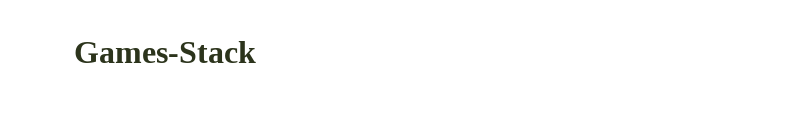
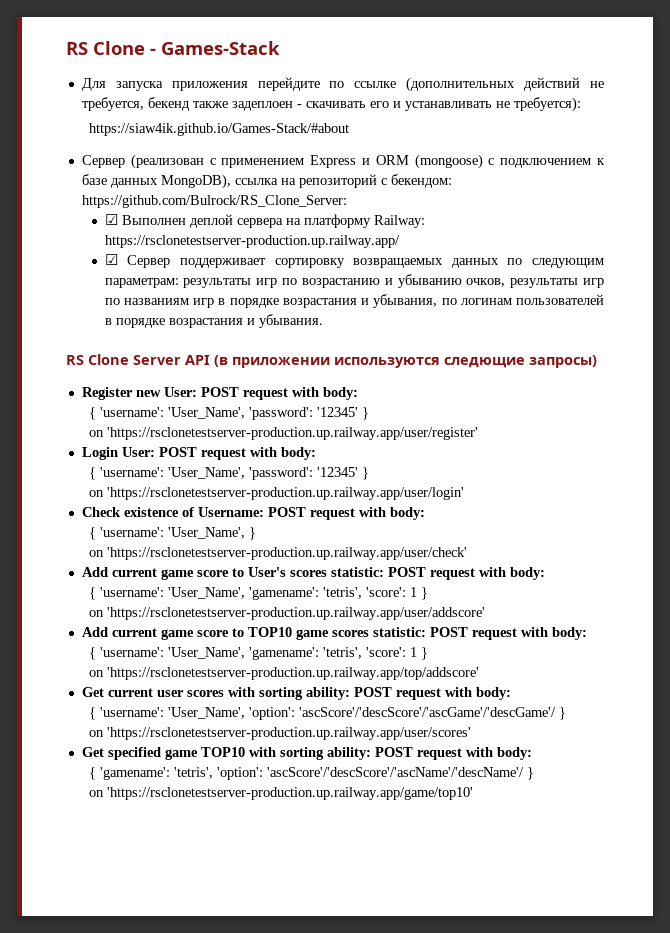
- Games-Stack
+ RS Clone - Games-Stack
+ Для запуска приложения перейдите по ссылке (дополнительных действий не требуется, бекенд также задеплоен - скачивать его и устанавливать не требуется):
+ https://siaw4ik.github.io/Games-Stack/#about
+ Сервер (реализован с применением Express и ORM (mongoose) с подключением к базе данных MongoDB), ссылка на репозиторий с бекендом: https://github.com/Bulrock/RS_Clone_Server:
+ ☑ Выполнен деплой сервера на платформу Railway: https://rsclonetestserver-production.up.railway.app/
+ ☑ Сервер поддерживает сортировку возвращаемых данных по следующим параметрам: результаты игр по возрастанию и убыванию очков, результаты игр по названиям игр в порядке возрастания и убывания, по логинам пользователей в порядке возрастания и убывания.
+ RS Clone Server API (в приложении используются следющие запросы)
+ Register new User: POST request with body:
+ { 'username': 'User_Name', 'password': '12345' }
+ on 'https://rsclonetestserver-production.up.railway.app/user/register'
+ Login User: POST request with body:
+ { 'username': 'User_Name', 'password': '12345' }
+ on 'https://rsclonetestserver-production.up.railway.app/user/login'
+ Check existence of Username: POST request with body:
+ { 'username': 'User_Name', }
+ on 'https://rsclonetestserver-production.up.railway.app/user/check'
+ Add current game score to User's scores statistic: POST request with body:
+ { 'username': 'User_Name', 'gamename': 'tetris', 'score': 1 }
+ on 'https://rsclonetestserver-production.up.railway.app/user/addscore'
+ Add current game score to TOP10 game scores statistic: POST request with body:
+ { 'username': 'User_Name', 'gamename': 'tetris', 'score': 1 }
+ on 'https://rsclonetestserver-production.up.railway.app/top/addscore'
+ Get current user scores with sorting ability: POST request with body:
+ { 'username': 'User_Name', 'option': 'ascScore'/'descScore'/'ascGame'/'descGame'/ }
+ on 'https://rsclonetestserver-production.up.railway.app/user/scores'
+ Get specified game TOP10 with sorting ability: POST request with body:
+ { 'gamename': 'tetris', 'option': 'ascScore'/'descScore'/'ascName'/'descName'/ }
+ on 'https://rsclonetestserver-production.up.railway.app/game/top10'

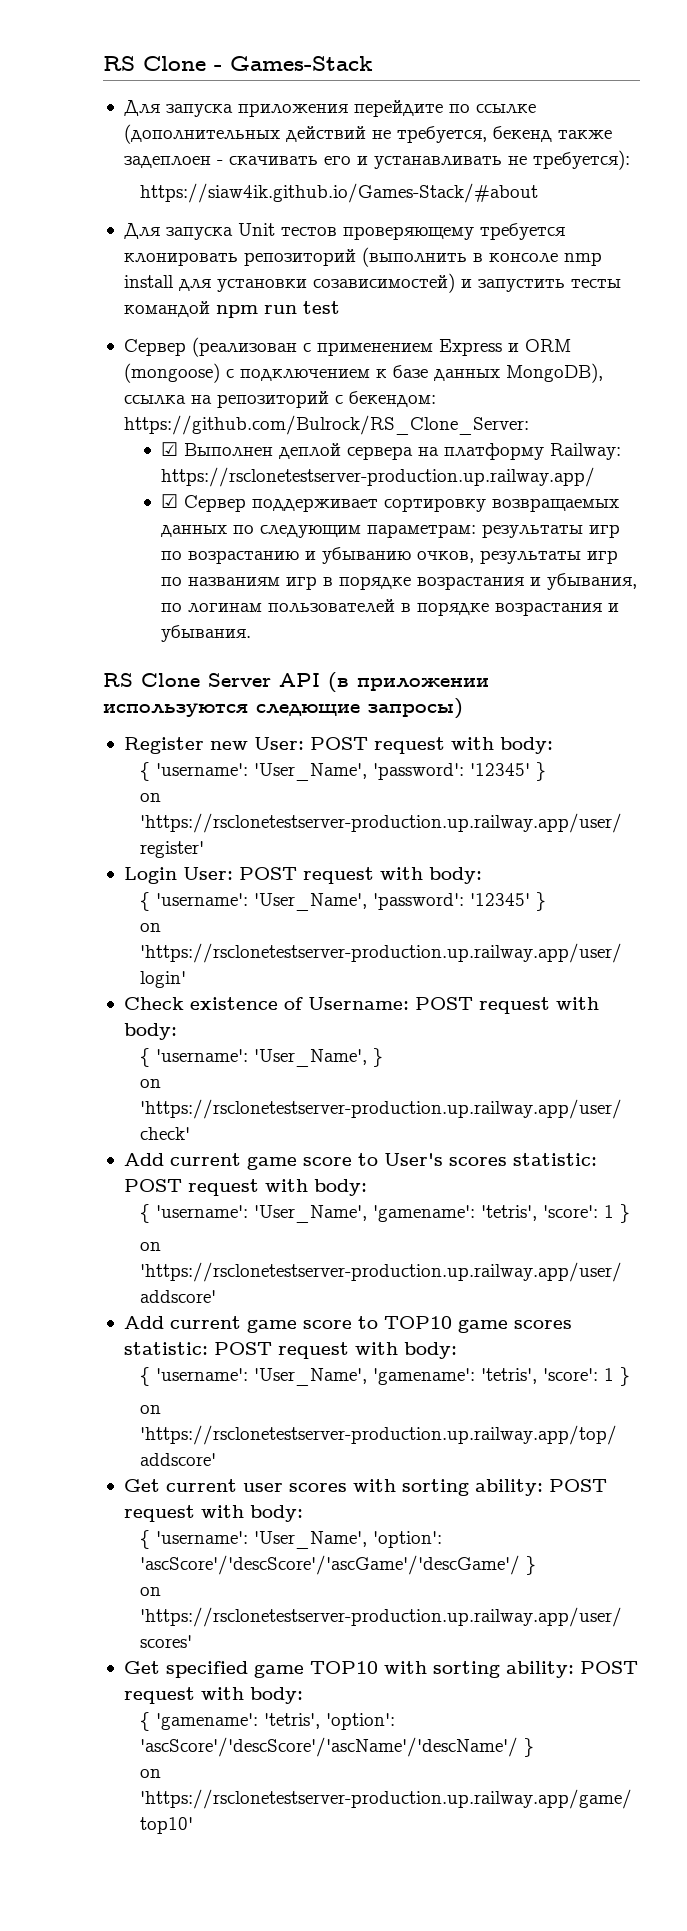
+ Для запуска Unit тестов проверяющему требуется клонировать репозиторий (выполнить в консоле nmp install для установки созависимостей) и запустить тесты командой npm run test

